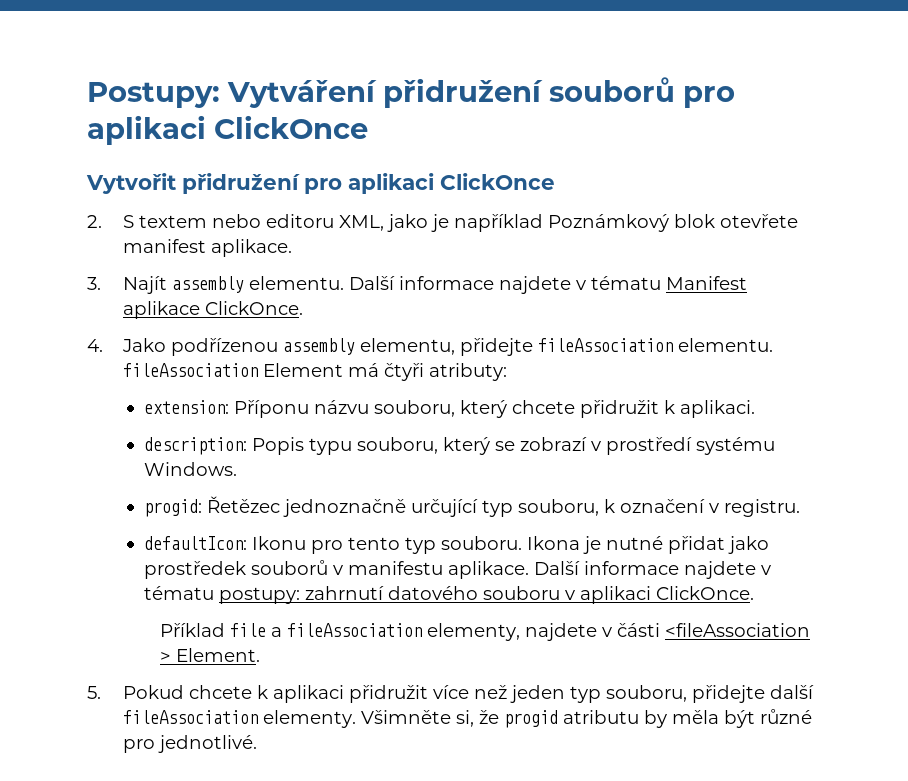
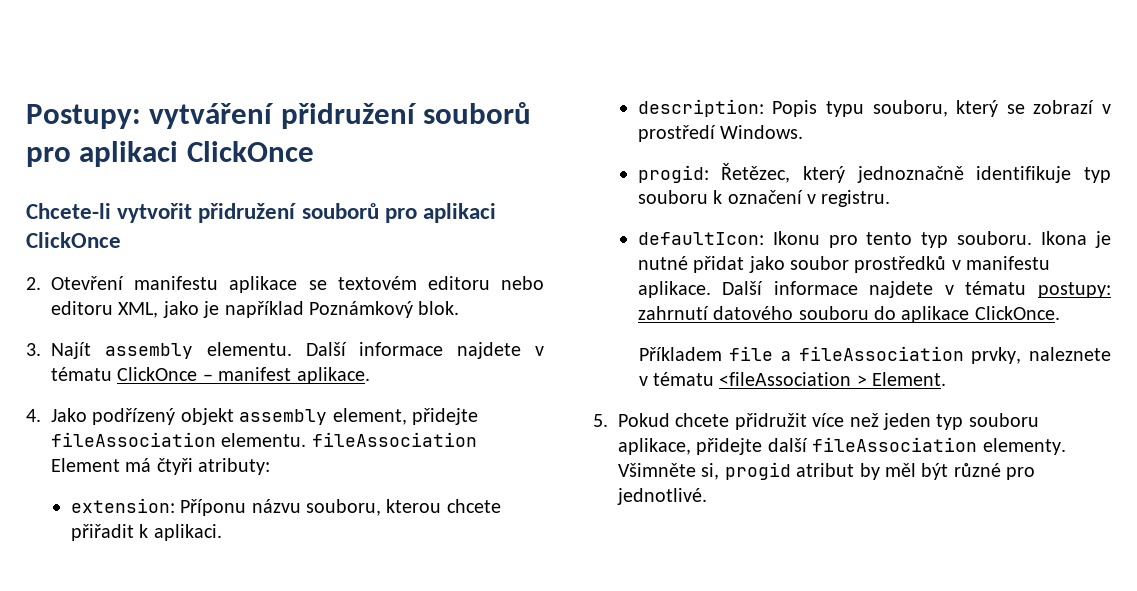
- Postupy: Vytváření přidružení souborů pro aplikaci ClickOnce
- Vytvořit přidružení pro aplikaci ClickOnce
+ Postupy: vytváření přidružení souborů pro aplikaci ClickOnce
+ Chcete-li vytvořit přidružení souborů pro aplikaci ClickOnce
- 2. S textem nebo editoru XML, jako je například Poznámkový blok otevřete manifest aplikace.
+ 2. Otevření manifestu aplikace se textovém editoru nebo editoru XML, jako je například Poznámkový blok.
- Další informace najdete v tématu Manifest aplikace ClickOnce.
- 4. Jako podřízenou assembly elementu, přidejte fileAssociation elementu. fileAssociation Element má čtyři atributy:
+ Další informace najdete v tématu ClickOnce – manifest aplikace.
+ 4. Jako podřízený objekt assembly element, přidejte fileAssociation elementu. fileAssociation Element má čtyři atributy:
- extension: Příponu názvu souboru, který chcete přidružit k aplikaci.
+ extension: Příponu názvu souboru, kterou chcete přiřadit k aplikaci.
- description: Popis typu souboru, který se zobrazí v prostředí systému Windows.
+ description: Popis typu souboru, který se zobrazí v prostředí Windows.
- progid: Řetězec jednoznačně určující typ souboru, k označení v registru.
+ progid: Řetězec, který jednoznačně identifikuje typ souboru k označení v registru.
- Ikona je nutné přidat jako prostředek souborů v manifestu aplikace.
+ Ikona je nutné přidat jako soubor prostředků v manifestu aplikace.
- Další informace najdete v tématu postupy: zahrnutí datového souboru v aplikaci ClickOnce.
- Příklad file a fileAssociation elementy, najdete v části <fileAssociation > Element.
+ Další informace najdete v tématu postupy: zahrnutí datového souboru do aplikace ClickOnce.
+ Příkladem file a fileAssociation prvky, naleznete v tématu <fileAssociation > Element.
- 5. Pokud chcete k aplikaci přidružit více než jeden typ souboru, přidejte další fileAssociation elementy.
+ 5. Pokud chcete přidružit více než jeden typ souboru aplikace, přidejte další fileAssociation elementy.
- Všimněte si, že progid atributu by měla být různé pro jednotlivé.
+ Všimněte si, progid atribut by měl být různé pro jednotlivé.

